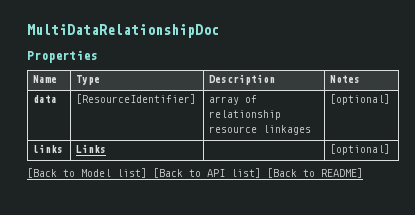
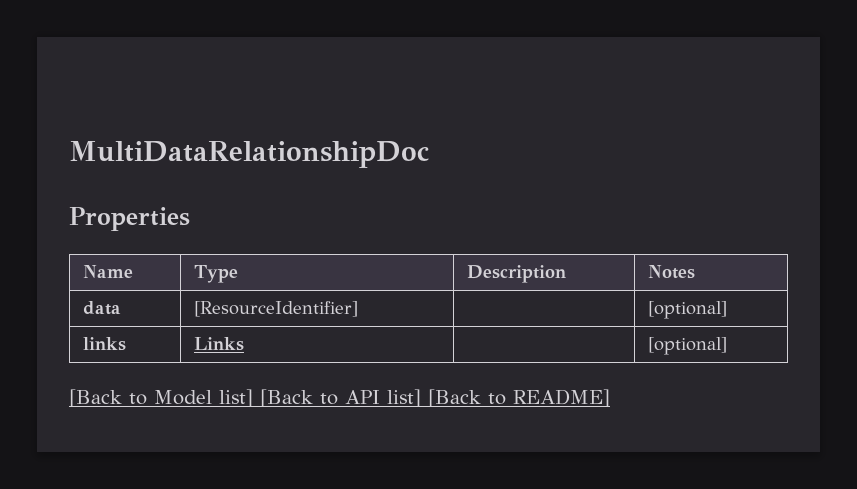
- data | [ResourceIdentifier] | array of relationship resource linkages | [optional]
+ data | [ResourceIdentifier] | | [optional]

